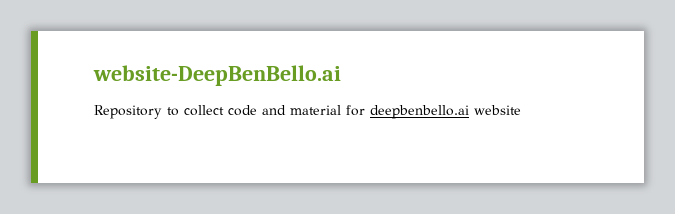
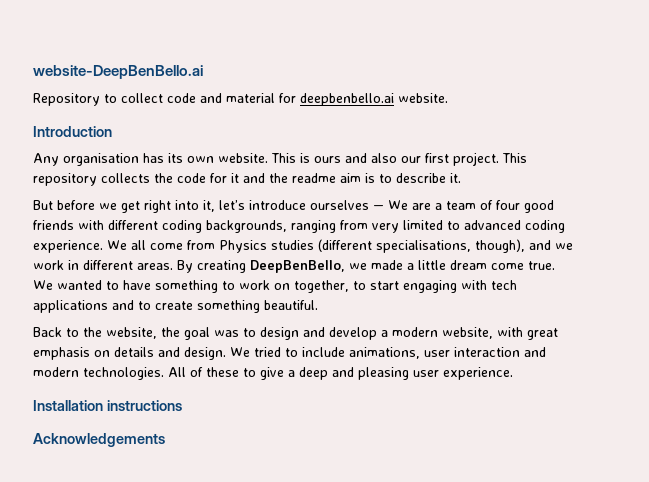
- Repository to collect code and material for deepbenbello.ai website
+ Repository to collect code and material for deepbenbello.ai website.
+ Introduction
+ Any organisation has its own website. This is ours and also our first project. This repository collects the code for it and the readme aim is to describe it.
+ But before we get right into it, let’s introduce ourselves — We are a team of four good friends with different coding backgrounds, ranging from very limited to advanced coding experience. We all come from Physics studies (different specialisations, though), and we work in different areas. By creating DeepBenBello, we made a little dream come true. We wanted to have something to work on together, to start engaging with tech applications and to create something beautiful.
+ Back to the website, the goal was to design and develop a modern website, with great emphasis on details and design. We tried to include animations, user interaction and modern technologies. All of these to give a deep and pleasing user experience.
+ Installation instructions
+ Acknowledgements

